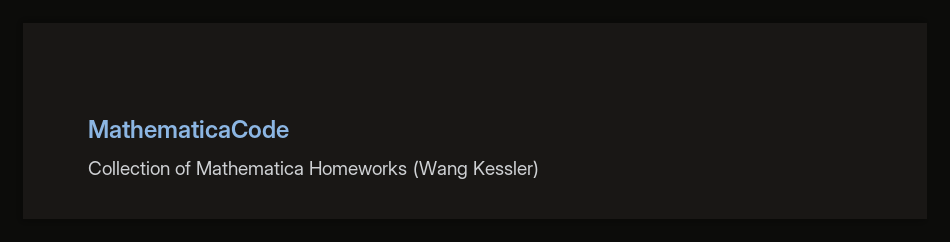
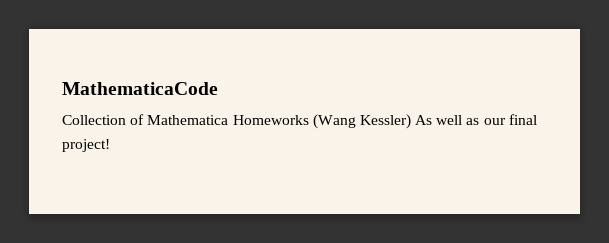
- Collection of Mathematica Homeworks (Wang Kessler)
+ Collection of Mathematica Homeworks (Wang Kessler) As well as our final project!

